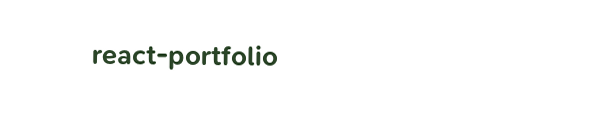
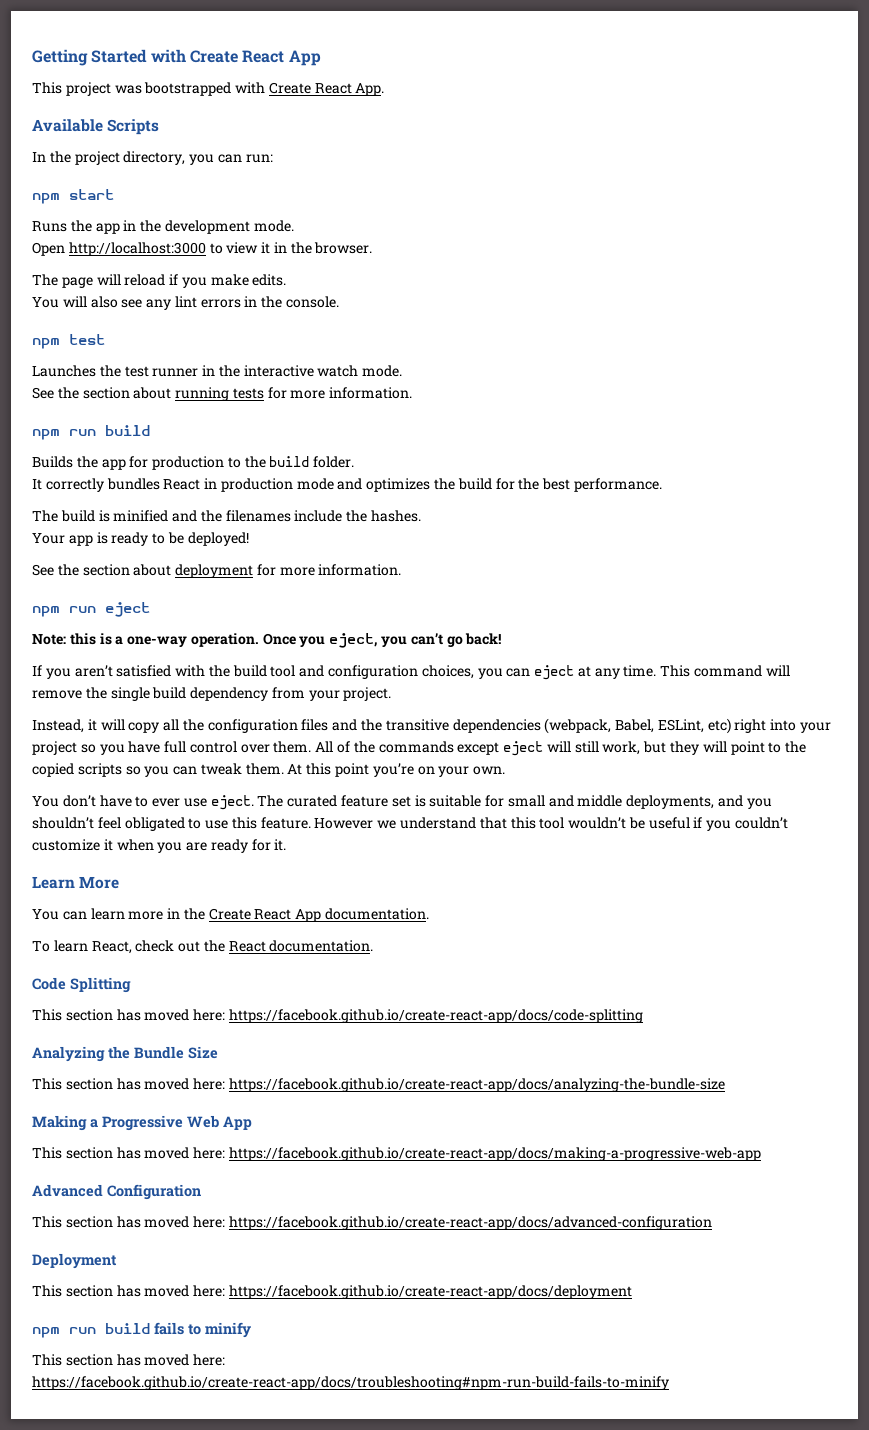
- react-portfolio
+ Getting Started with Create React App
+ This project was bootstrapped with Create React App.
+ Available Scripts
+ In the project directory, you can run:
+ npm start
+ Runs the app in the development mode.
+ Open http://localhost:3000 to view it in the browser.
+ The page will reload if you make edits.
+ You will also see any lint errors in the console.
+ npm test
+ Launches the test runner in the interactive watch mode.
+ See the section about running tests for more information.
+ npm run build
+ Builds the app for production to the build folder.
+ It correctly bundles React in production mode and optimizes the build for the best performance.
+ The build is minified and the filenames include the hashes.
+ Your app is ready to be deployed!
+ See the section about deployment for more information.
+ npm run eject
+ Note: this is a one-way operation. Once you eject, you can’t go back!
+ If you aren’t satisfied with the build tool and configuration choices, you can eject at any time. This command will remove the single build dependency from your project.
+ Instead, it will copy all the configuration files and the transitive dependencies (webpack, Babel, ESLint, etc) right into your project so you have full control over them. All of the commands except eject will still work, but they will point to the copied scripts so you can tweak them. At this point you’re on your own.
+ You don’t have to ever use eject. The curated feature set is suitable for small and middle deployments, and you shouldn’t feel obligated to use this feature. However we understand that this tool wouldn’t be useful if you couldn’t customize it when you are ready for it.
+ Learn More
+ You can learn more in the Create React App documentation.
+ To learn React, check out the React documentation.
+ Code Splitting
+ This section has moved here: https://facebook.github.io/create-react-app/docs/code-splitting
+ Analyzing the Bundle Size
+ This section has moved here: https://facebook.github.io/create-react-app/docs/analyzing-the-bundle-size
+ Making a Progressive Web App
+ This section has moved here: https://facebook.github.io/create-react-app/docs/making-a-progressive-web-app
+ Advanced Configuration
+ This section has moved here: https://facebook.github.io/create-react-app/docs/advanced-configuration
+ Deployment
+ This section has moved here: https://facebook.github.io/create-react-app/docs/deployment
+ npm run build fails to minify
+ This section has moved here: https://facebook.github.io/create-react-app/docs/troubleshooting#npm-run-build-fails-to-minify

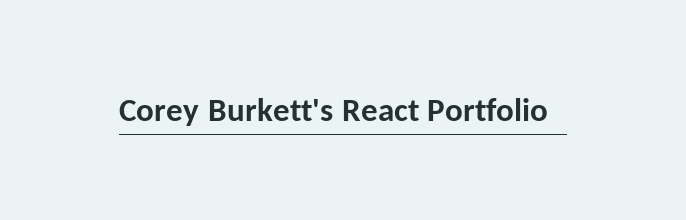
- Getting Started with Create React App
- This project was bootstrapped with Create React App.
- Available Scripts
- In the project directory, you can run:
- npm start
- Runs the app in the development mode.
- Open http://localhost:3000 to view it in the browser.
- The page will reload if you make edits.
- You will also see any lint errors in the console.
- npm test
- Launches the test runner in the interactive watch mode.
- See the section about running tests for more information.
- npm run build
- Builds the app for production to the build folder.
- It correctly bundles React in production mode and optimizes the build for the best performance.
- The build is minified and the filenames include the hashes.
- Your app is ready to be deployed!
- See the section about deployment for more information.
- npm run eject
- Note: this is a one-way operation. Once you eject, you can’t go back!
- If you aren’t satisfied with the build tool and configuration choices, you can eject at any time. This command will remove the single build dependency from your project.
- Instead, it will copy all the configuration files and the transitive dependencies (webpack, Babel, ESLint, etc) right into your project so you have full control over them. All of the commands except eject will still work, but they will point to the copied scripts so you can tweak them. At this point you’re on your own.
- You don’t have to ever use eject. The curated feature set is suitable for small and middle deployments, and you shouldn’t feel obligated to use this feature. However we understand that this tool wouldn’t be useful if you couldn’t customize it when you are ready for it.
- Learn More
- You can learn more in the Create React App documentation.
- To learn React, check out the React documentation.
- Code Splitting
- This section has moved here: https://facebook.github.io/create-react-app/docs/code-splitting
- Analyzing the Bundle Size
- This section has moved here: https://facebook.github.io/create-react-app/docs/analyzing-the-bundle-size
- Making a Progressive Web App
- This section has moved here: https://facebook.github.io/create-react-app/docs/making-a-progressive-web-app
- Advanced Configuration
- This section has moved here: https://facebook.github.io/create-react-app/docs/advanced-configuration
- Deployment
- This section has moved here: https://facebook.github.io/create-react-app/docs/deployment
- npm run build fails to minify
- This section has moved here: https://facebook.github.io/create-react-app/docs/troubleshooting#npm-run-build-fails-to-minify
+ Corey Burkett's React Portfolio

